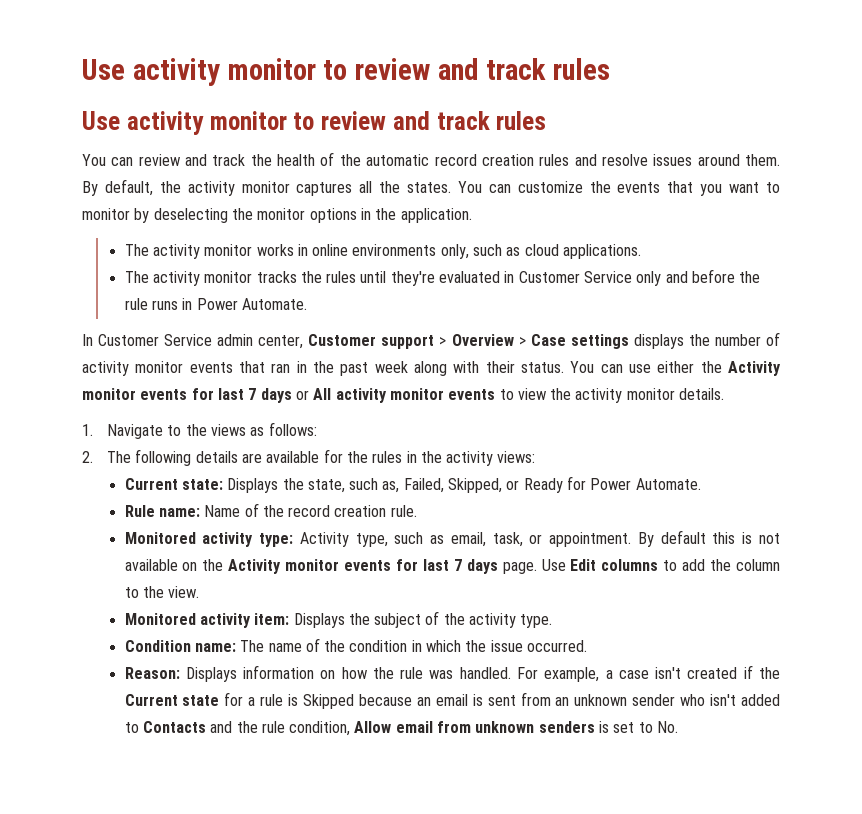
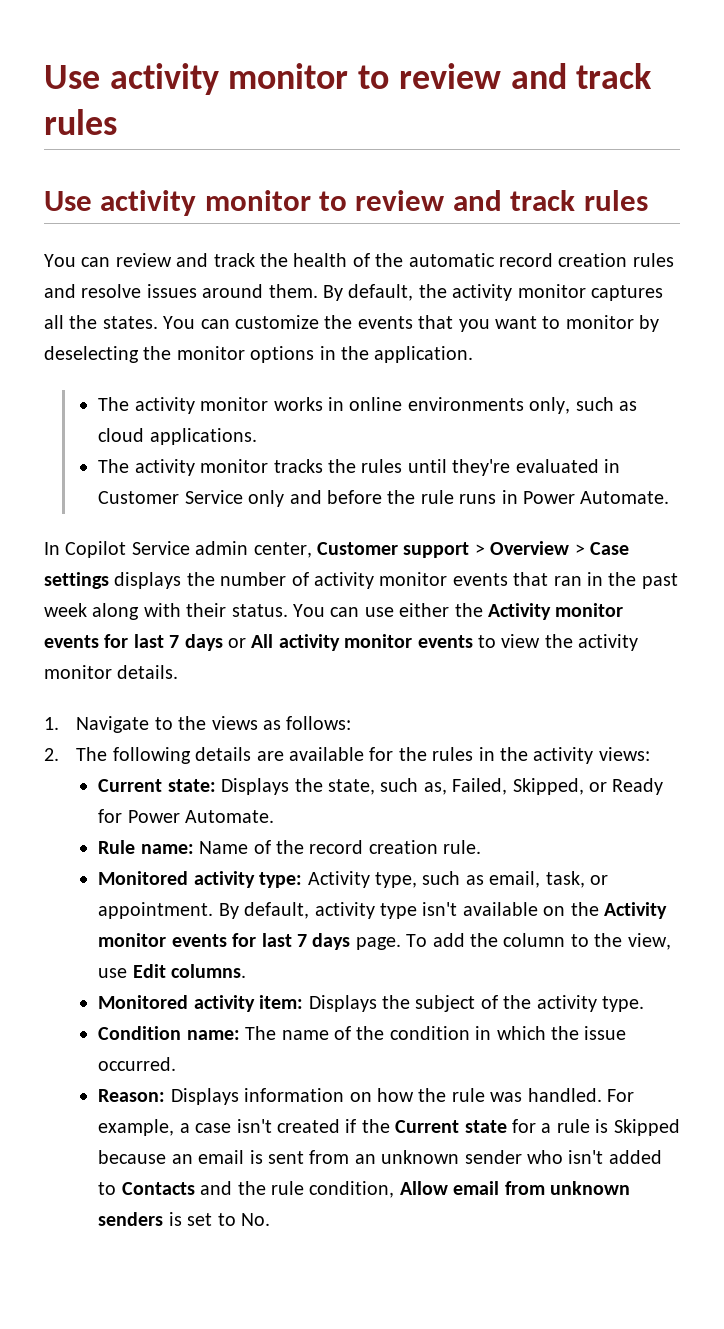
- In Customer Service admin center, Customer support > Overview > Case settings displays the number of activity monitor events that ran in the past week along with their status.
+ In Copilot Service admin center, Customer support > Overview > Case settings displays the number of activity monitor events that ran in the past week along with their status.
- By default this is not available on the Activity monitor events for last 7 days page.
+ By default, activity type isn't available on the Activity monitor events for last 7 days page.
- Use Edit columns to add the column to the view.
+ To add the column to the view, use Edit columns.

